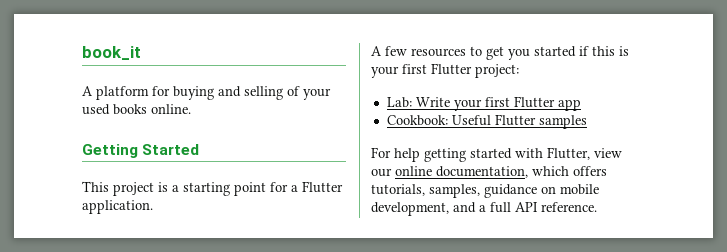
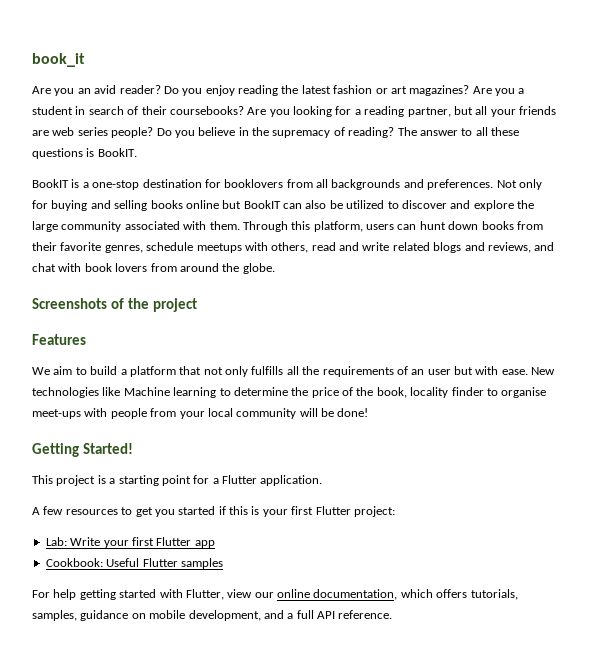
- A platform for buying and selling of your used books online.
+ Are you an avid reader? Do you enjoy reading the latest fashion or art magazines? Are you a student in search of their coursebooks? Are you looking for a reading partner, but all your friends are web series people? Do you believe in the supremacy of reading? The answer to all these questions is BookIT.
+ BookIT is a one-stop destination for booklovers from all backgrounds and preferences. Not only for buying and selling books online but BookIT can also be utilized to discover and explore the large community associated with them. Through this platform, users can hunt down books from their favorite genres, schedule meetups with others, read and write related blogs and reviews, and chat with book lovers from around the globe.
+ Screenshots of the project
+ Features
+ We aim to build a platform that not only fulfills all the requirements of an user but with ease. New technologies like Machine learning to determine the price of the book, locality finder to organise meet-ups with people from your local community will be done!
- Getting Started
+ Getting Started!

